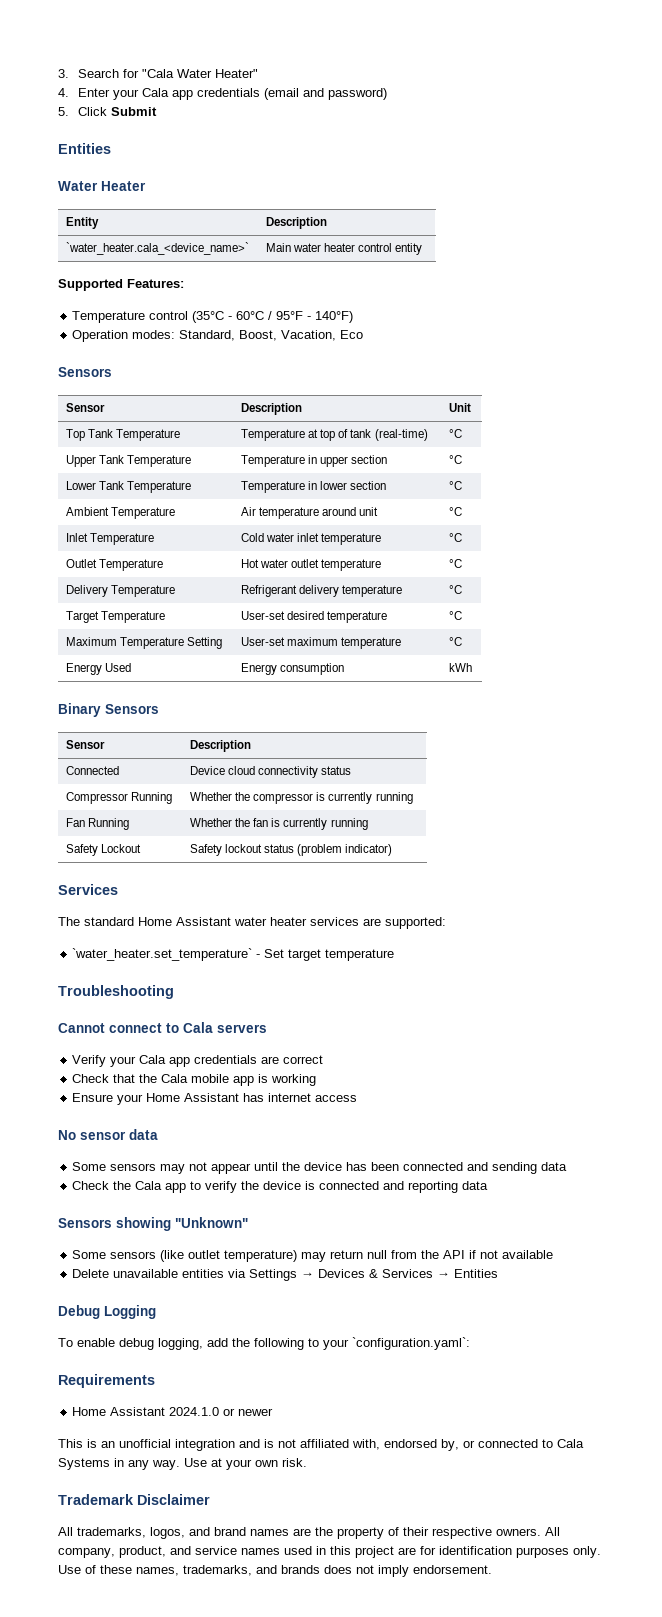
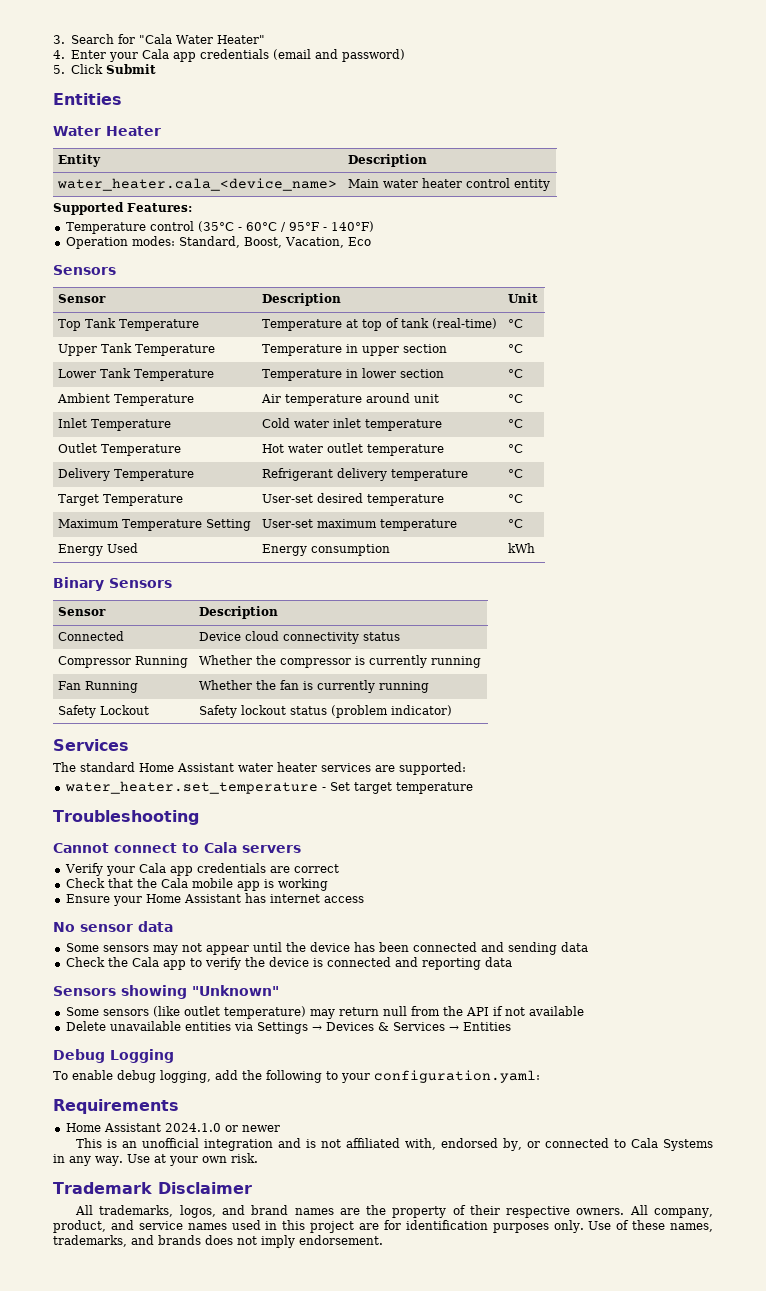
- `water_heater.cala_<device_name>` | Main water heater control entity
+ water_heater.cala_<device_name> | Main water heater control entity
- `water_heater.set_temperature` - Set target temperature
+ water_heater.set_temperature - Set target temperature
- To enable debug logging, add the following to your `configuration.yaml`:
+ To enable debug logging, add the following to your configuration.yaml:

